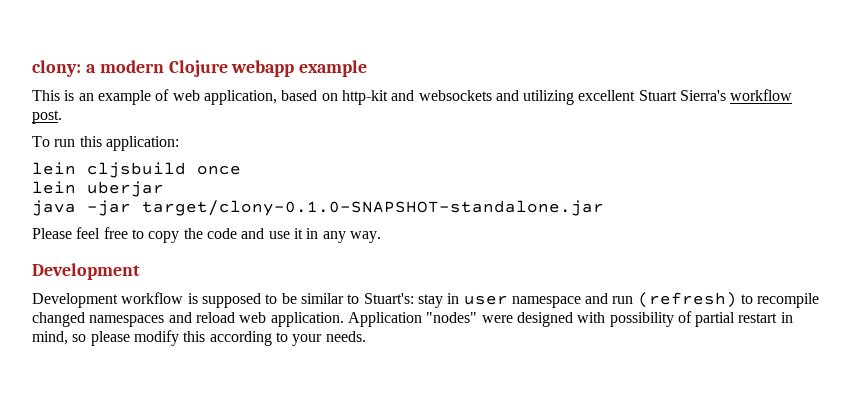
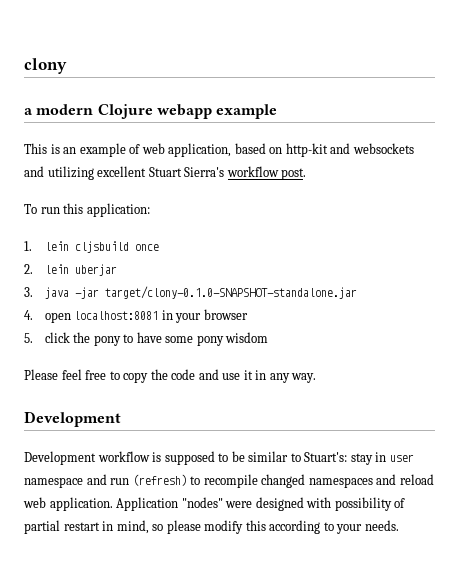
- clony: a modern Clojure webapp example
+ clony
+ a modern Clojure webapp example
- lein cljsbuild once
+ 1. lein cljsbuild once
- lein uberjar
+ 2. lein uberjar
- java -jar target/clony-0.1.0-SNAPSHOT-standalone.jar
+ 3. java -jar target/clony-0.1.0-SNAPSHOT-standalone.jar
+ 4. open localhost:8081 in your browser
+ 5. click the pony to have some pony wisdom

